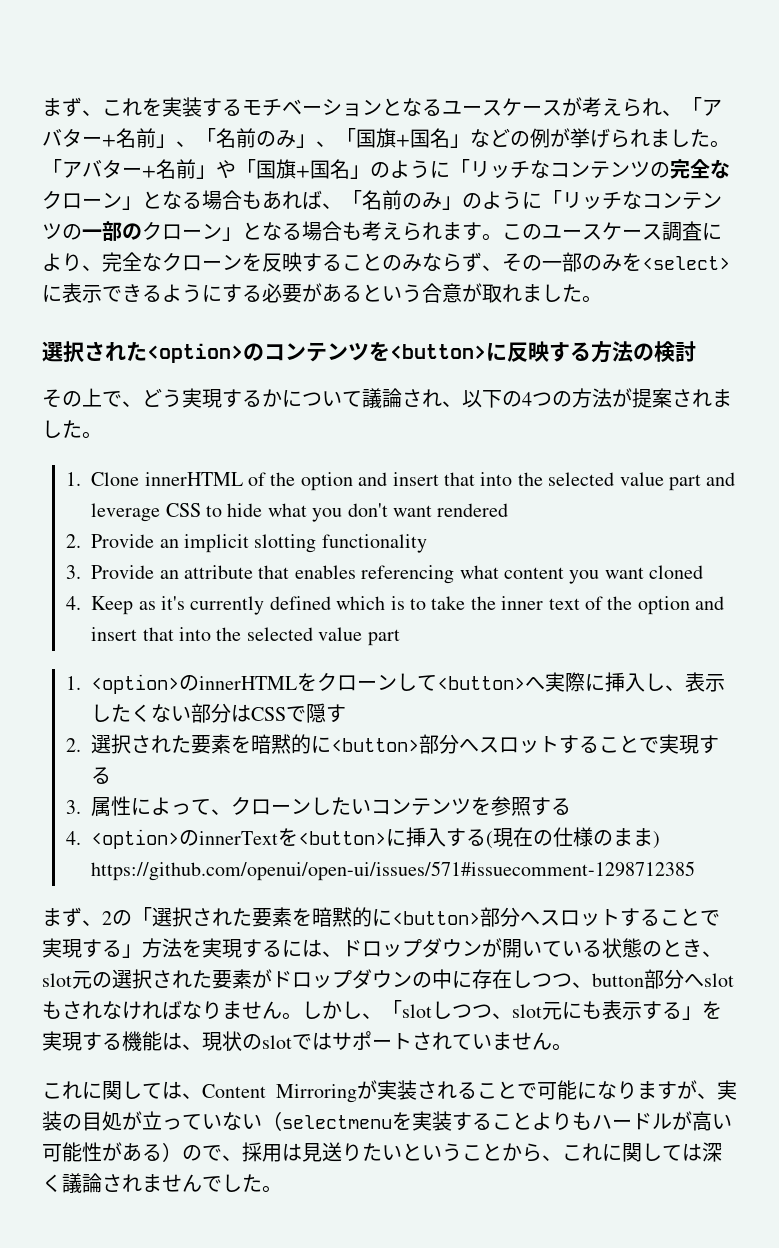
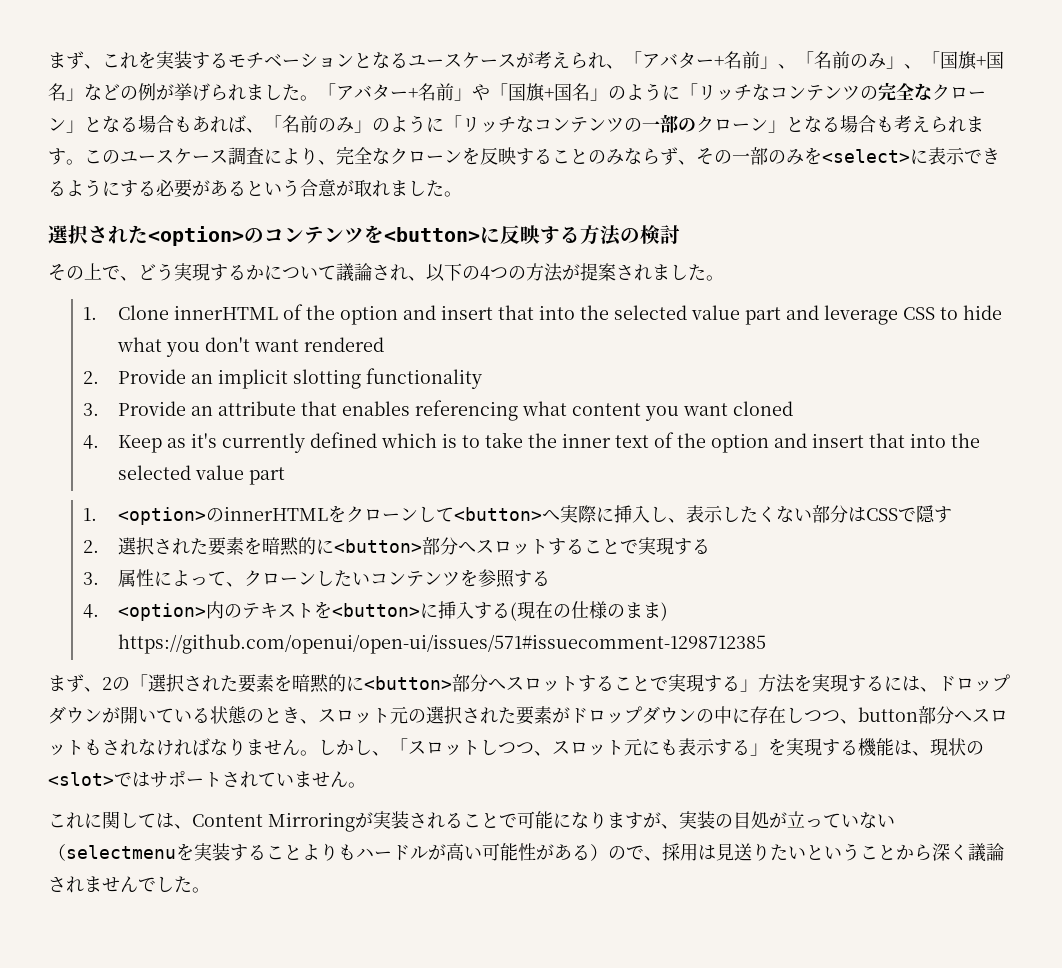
- 4. <option>のinnerTextを<button>に挿入する(現在の仕様のまま) https://github.com/openui/open-ui/issues/571#issuecomment-1298712385
+ 4. <option>内のテキストを<button>に挿入する(現在の仕様のまま) https://github.com/openui/open-ui/issues/571#issuecomment-1298712385
- まず、2の「選択された要素を暗黙的に<button>部分へスロットすることで実現する」方法を実現するには、ドロップダウンが開いている状態のとき、slot元の選択された要素がドロップダウンの中に存在しつつ、button部分へslotもされなければなりません。
+ まず、2の「選択された要素を暗黙的に<button>部分へスロットすることで実現する」方法を実現するには、ドロップダウンが開いている状態のとき、スロット元の選択された要素がドロップダウンの中に存在しつつ、button部分へスロットもされなければなりません。
- しかし、「slotしつつ、slot元にも表示する」を実現する機能は、現状のslotではサポートされていません。
+ しかし、「スロットしつつ、スロット元にも表示する」を実現する機能は、現状の<slot>ではサポートされていません。
- これに関しては、Content Mirroringが実装されることで可能になりますが、実装の目処が立っていない（selectmenuを実装することよりもハードルが高い可能性がある）ので、採用は見送りたいということから、これに関しては深く議論されませんでした。
+ これに関しては、Content Mirroringが実装されることで可能になりますが、実装の目処が立っていない（selectmenuを実装することよりもハードルが高い可能性がある）ので、採用は見送りたいということから深く議論されませんでした。

